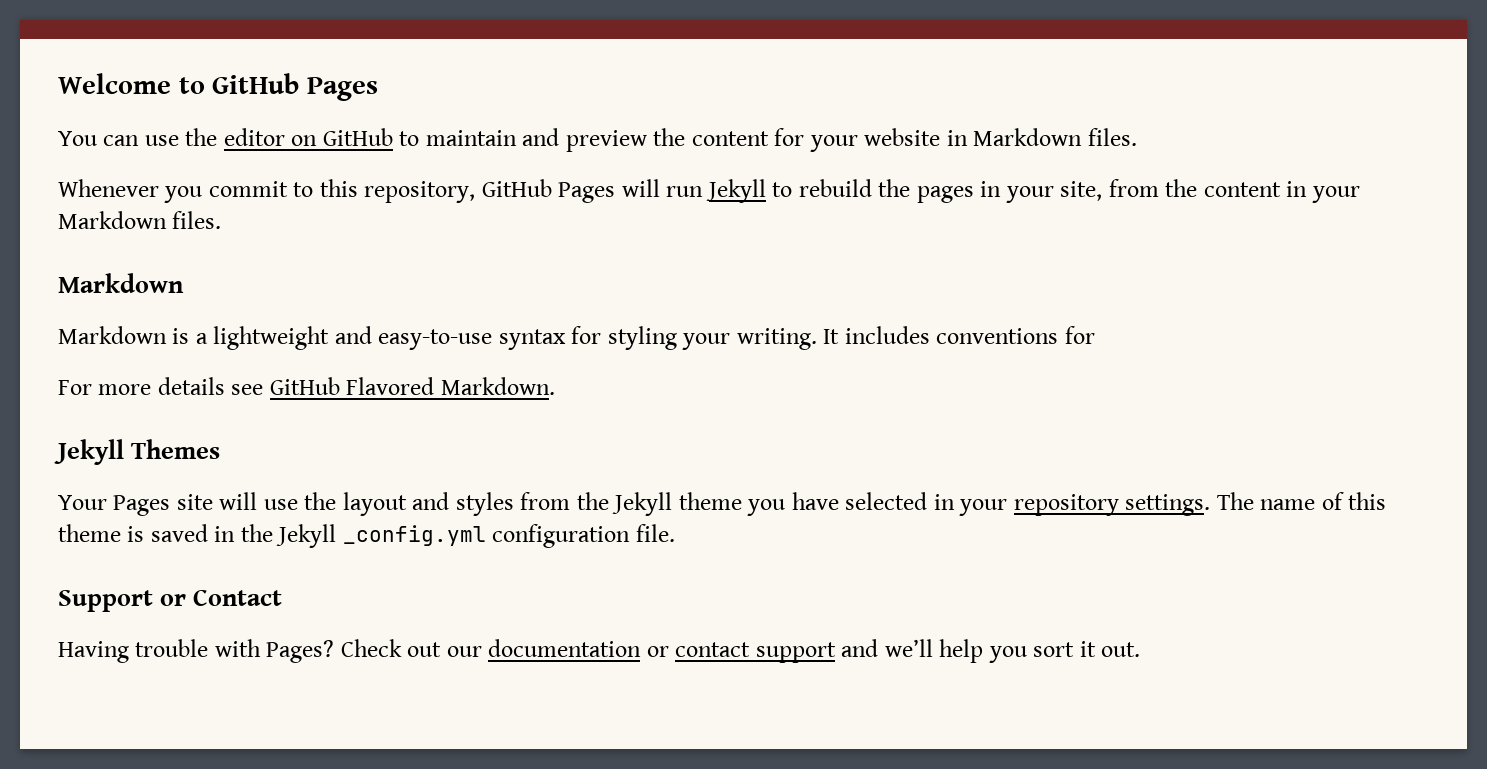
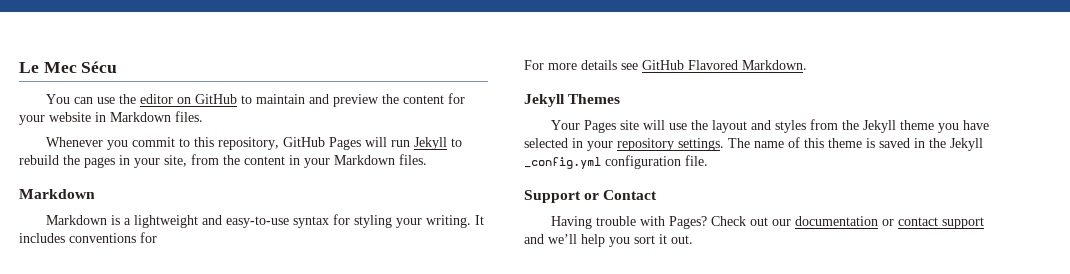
- Welcome to GitHub Pages
+ Le Mec Sécu

